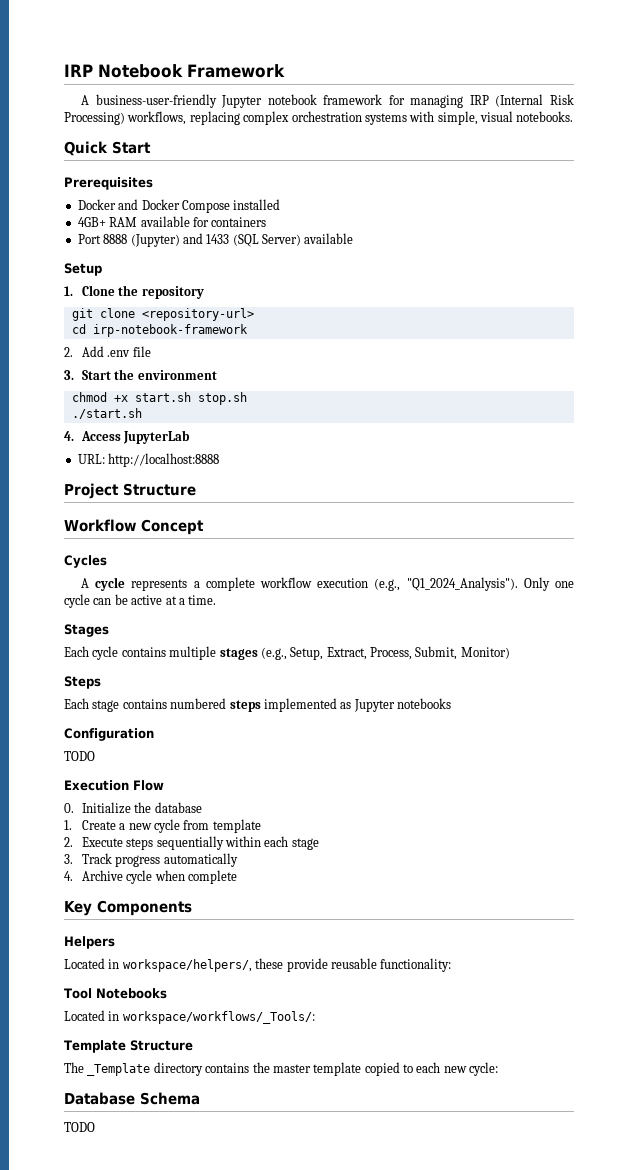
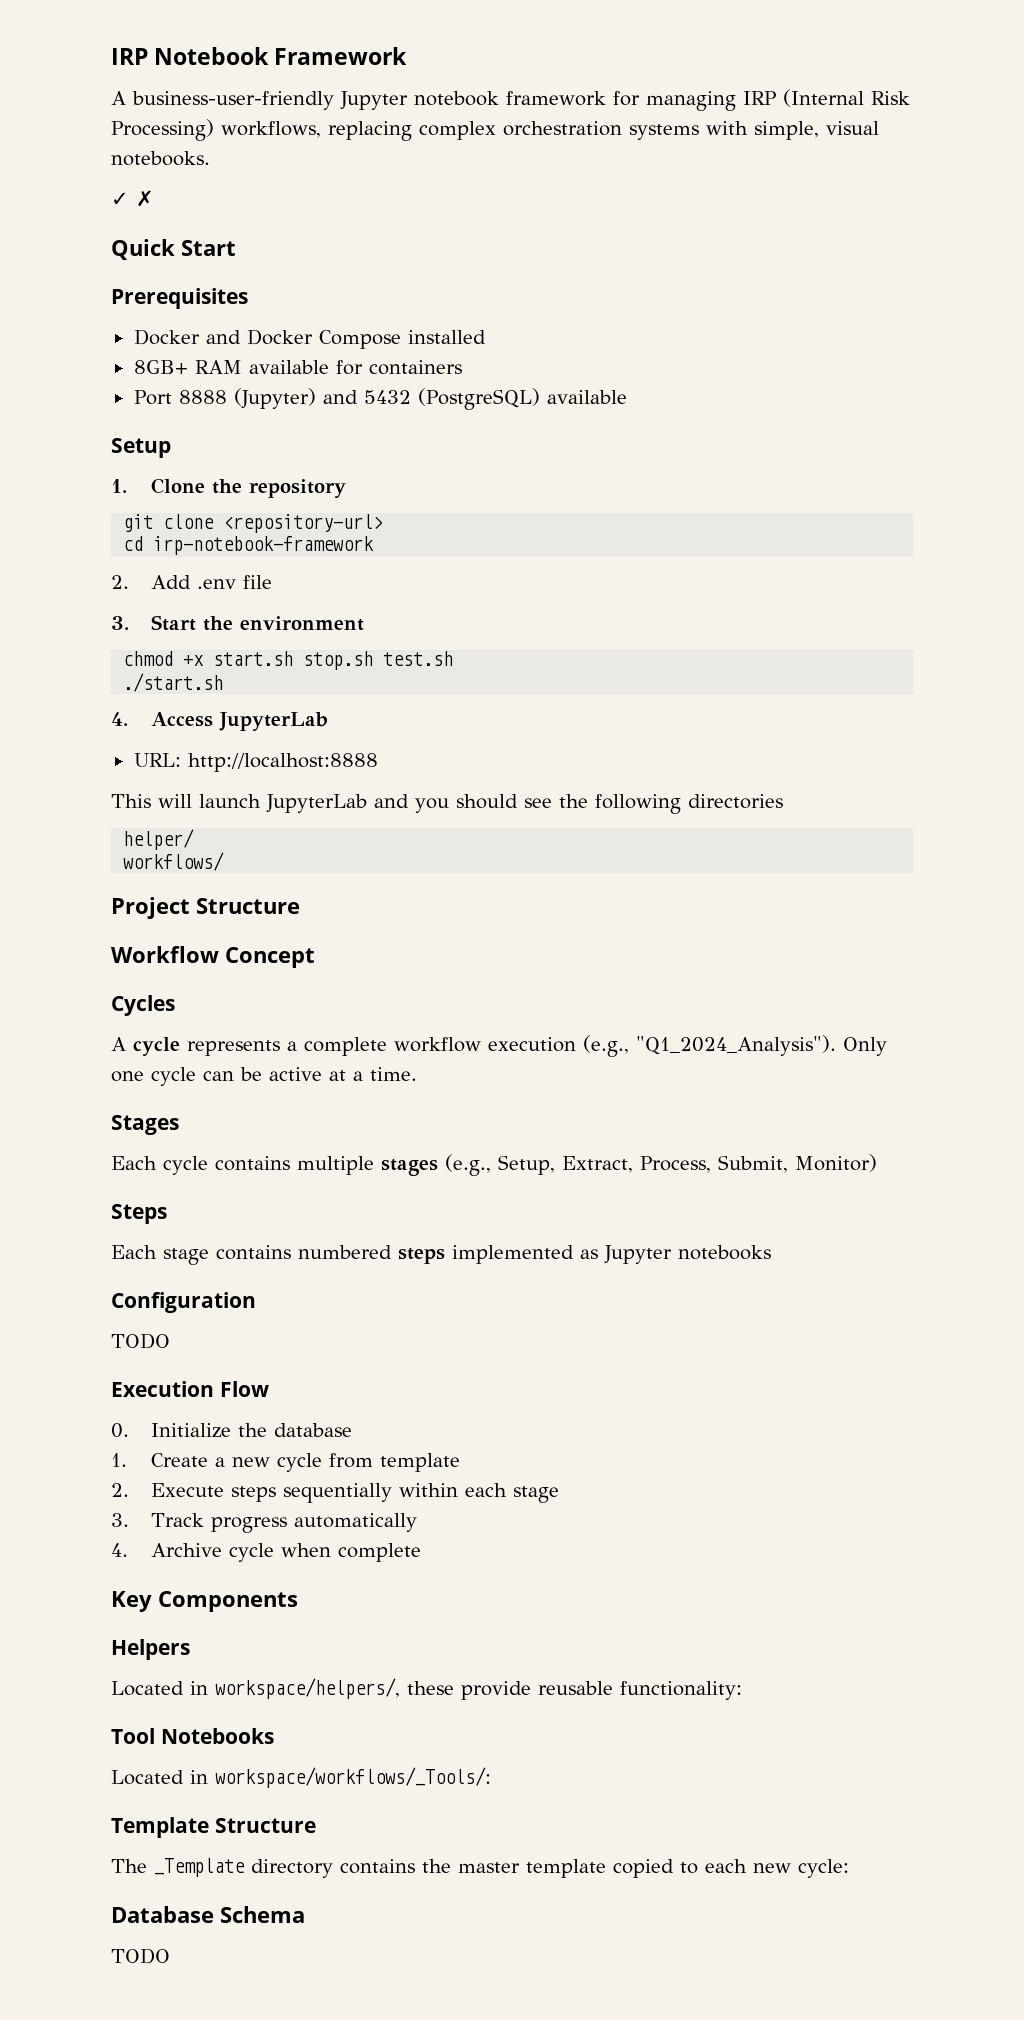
+ ✓ ✗
- 4GB+ RAM available for containers
+ 8GB+ RAM available for containers
- Port 8888 (Jupyter) and 1433 (SQL Server) available
+ Port 8888 (Jupyter) and 5432 (PostgreSQL) available
- chmod +x start.sh stop.sh
+ chmod +x start.sh stop.sh test.sh
+ This will launch JupyterLab and you should see the following directories
+ helper/
+ workflows/

